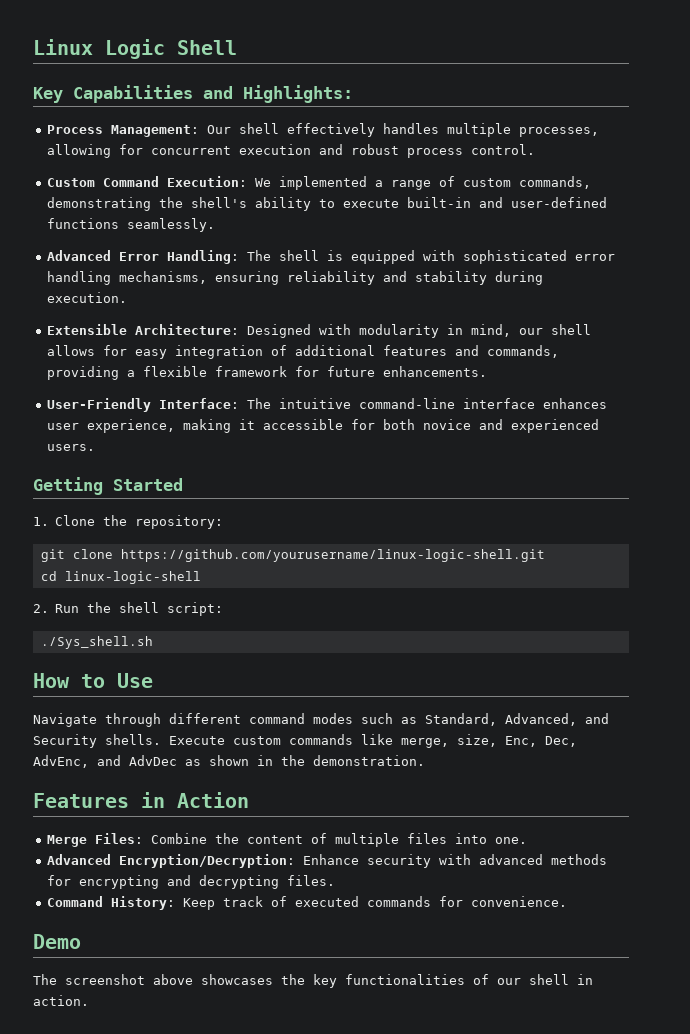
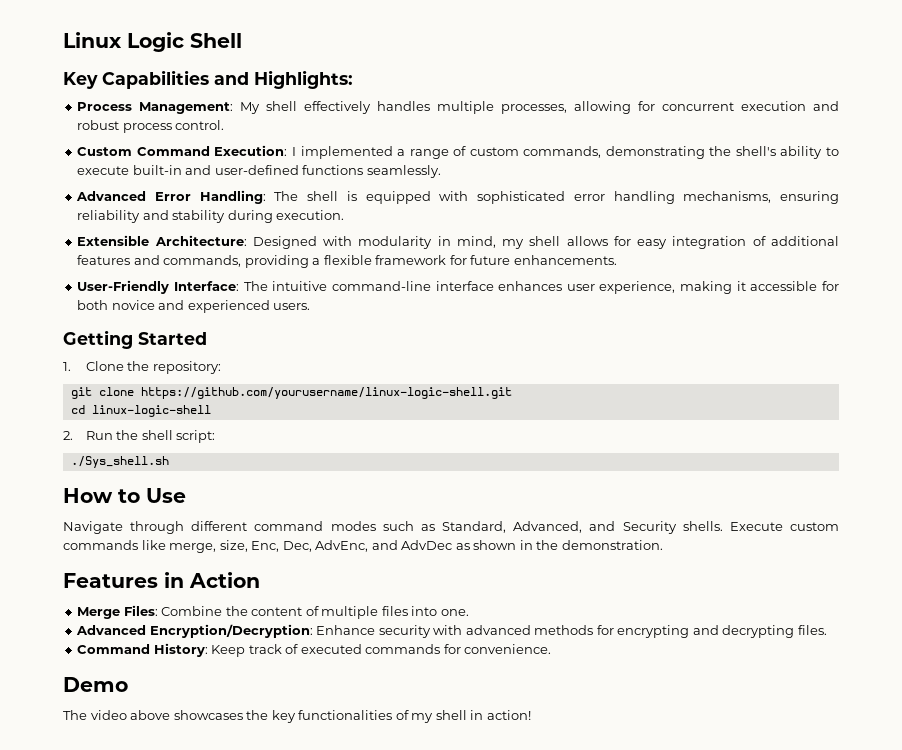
- Process Management: Our shell effectively handles multiple processes, allowing for concurrent execution and robust process control.
+ Process Management: My shell effectively handles multiple processes, allowing for concurrent execution and robust process control.
- Custom Command Execution: We implemented a range of custom commands, demonstrating the shell's ability to execute built-in and user-defined functions seamlessly.
+ Custom Command Execution: I implemented a range of custom commands, demonstrating the shell's ability to execute built-in and user-defined functions seamlessly.
- Extensible Architecture: Designed with modularity in mind, our shell allows for easy integration of additional features and commands, providing a flexible framework for future enhancements.
+ Extensible Architecture: Designed with modularity in mind, my shell allows for easy integration of additional features and commands, providing a flexible framework for future enhancements.
- The screenshot above showcases the key functionalities of our shell in action.
+ The video above showcases the key functionalities of my shell in action!

